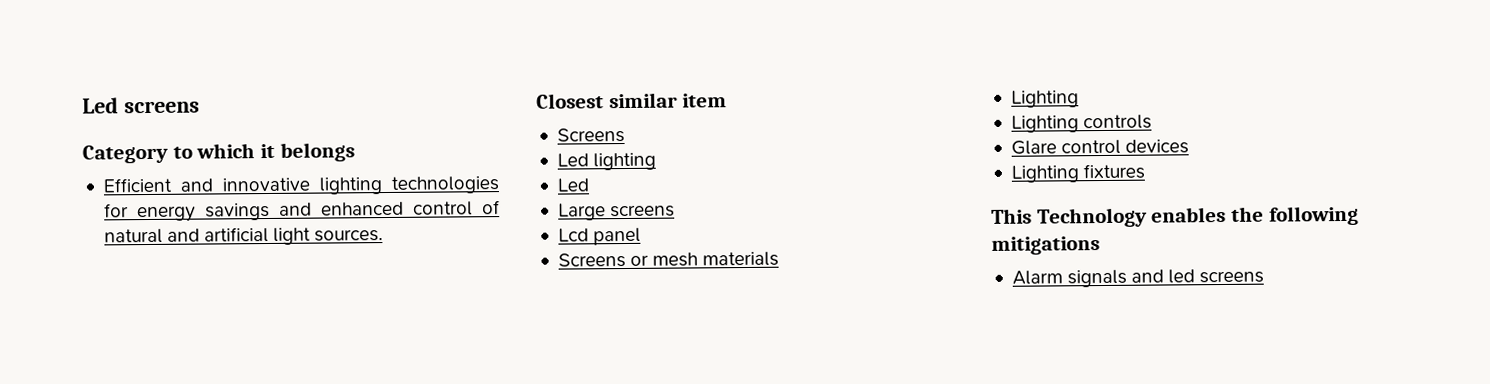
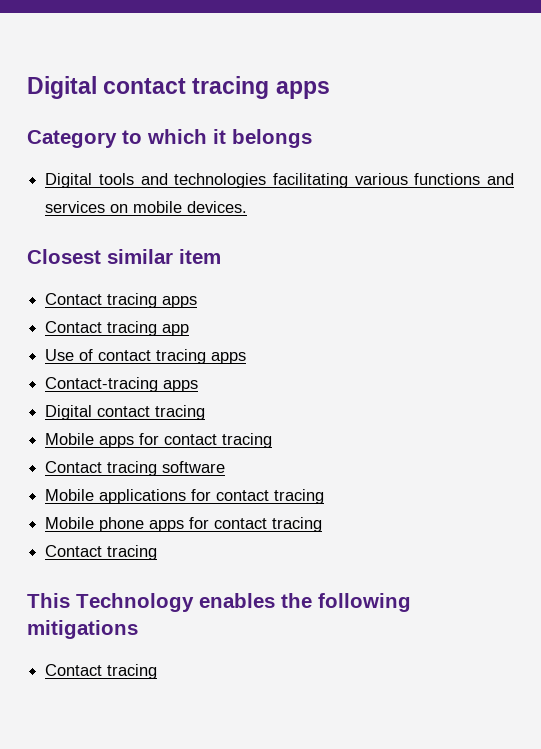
- Led screens
+ Digital contact tracing apps
- Efficient and innovative lighting technologies for energy savings and enhanced control of natural and artificial light sources.
+ Digital tools and technologies facilitating various functions and services on mobile devices.
  Closest similar item
- Screens
- Led lighting
- Led
- Large screens
- Lcd panel
- Screens or mesh materials
- Lighting
- Lighting controls
- Glare control devices
- Lighting fixtures
+ Contact tracing apps
+ Contact tracing app
+ Use of contact tracing apps
+ Contact-tracing apps
+ Digital contact tracing
+ Mobile apps for contact tracing
+ Contact tracing software
+ Mobile applications for contact tracing
+ Mobile phone apps for contact tracing
+ Contact tracing
  This Technology enables the following mitigations
- Alarm signals and led screens
+ Contact tracing

